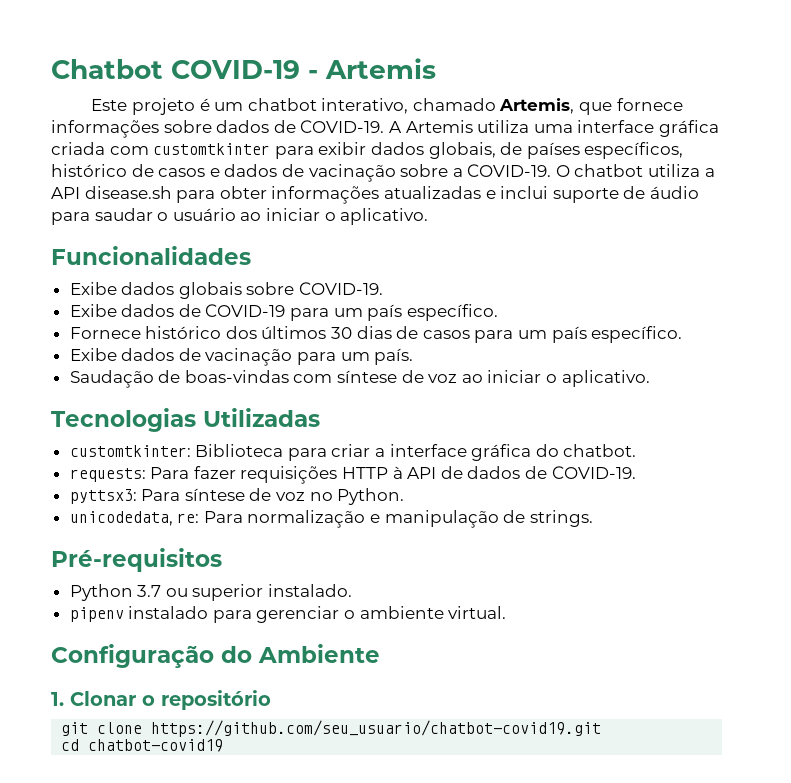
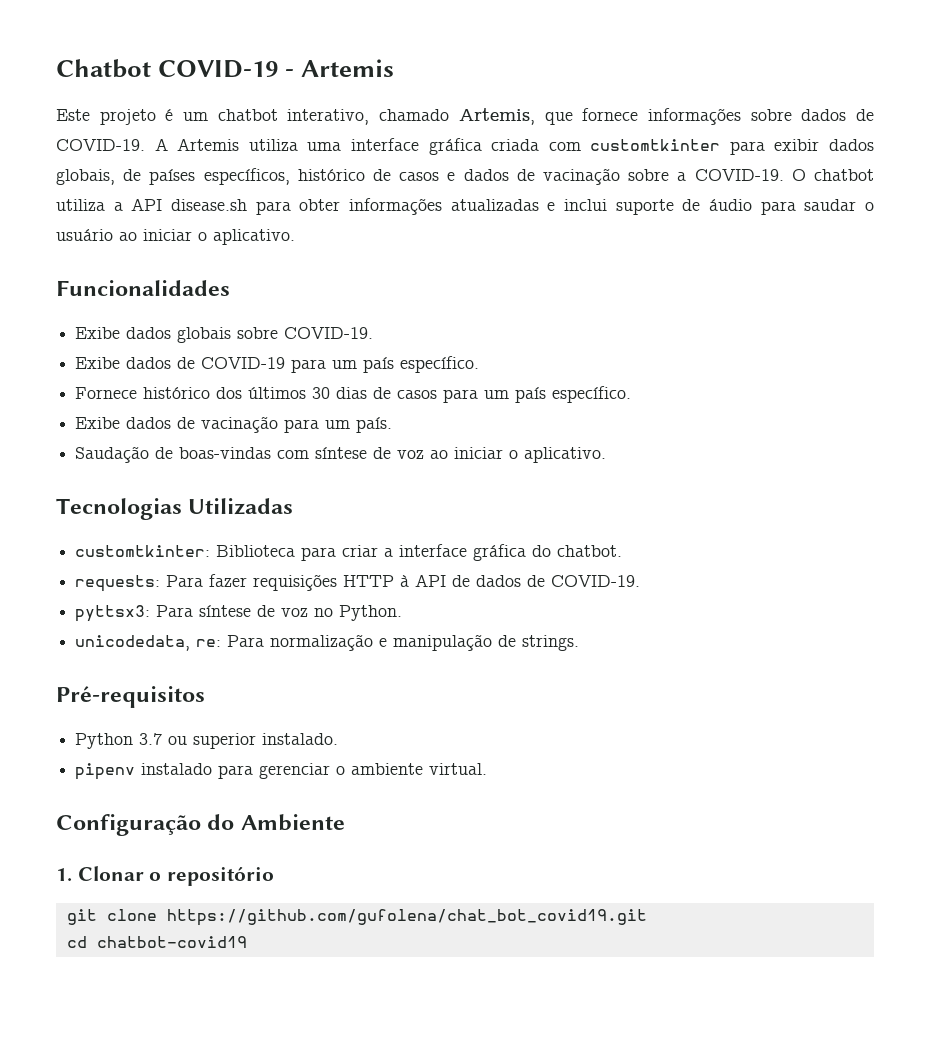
- git clone https://github.com/seu_usuario/chatbot-covid19.git
+ git clone https://github.com/gufolena/chat_bot_covid19.git

